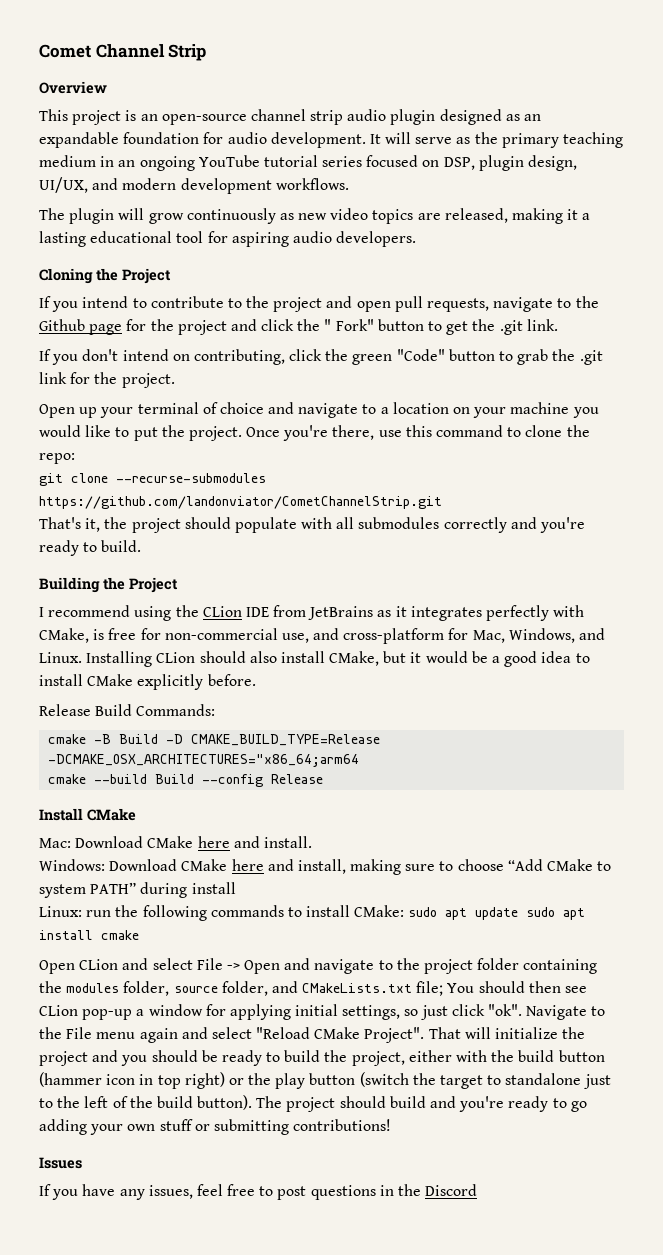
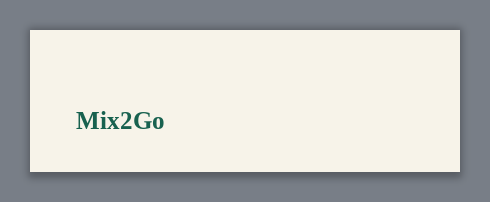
- Comet Channel Strip
- Overview
- This project is an open-source channel strip audio plugin designed as an expandable foundation for audio development. It will serve as the primary teaching medium in an ongoing YouTube tutorial series focused on DSP, plugin design, UI/UX, and modern development workflows.
- The plugin will grow continuously as new video topics are released, making it a lasting educational tool for aspiring audio developers.
- Cloning the Project
- If you intend to contribute to the project and open pull requests, navigate to the Github page for the project and click the " Fork" button to get the .git link.
- If you don't intend on contributing, click the green "Code" button to grab the .git link for the project.
- Open up your terminal of choice and navigate to a location on your machine you would like to put the project. Once you're there, use this command to clone the repo:
- git clone --recurse-submodules https://github.com/landonviator/CometChannelStrip.git
- That's it, the project should populate with all submodules correctly and you're ready to build.
- Building the Project
- I recommend using the CLion IDE from JetBrains as it integrates perfectly with CMake, is free for non-commercial use, and cross-platform for Mac, Windows, and Linux. Installing CLion should also install CMake, but it would be a good idea to install CMake explicitly before.
- Release Build Commands:
- cmake -B Build -D CMAKE_BUILD_TYPE=Release -DCMAKE_OSX_ARCHITECTURES="x86_64;arm64
- cmake --build Build --config Release
- Install CMake
- Mac: Download CMake here and install.
- Windows: Download CMake here and install, making sure to choose “Add CMake to system PATH” during install
- Linux: run the following commands to install CMake: sudo apt update sudo apt install cmake
- Open CLion and select File -> Open and navigate to the project folder containing the modules folder, source folder, and CMakeLists.txt file; You should then see CLion pop-up a window for applying initial settings, so just click "ok". Navigate to the File menu again and select "Reload CMake Project". That will initialize the project and you should be ready to build the project, either with the build button (hammer icon in top right) or the play button (switch the target to standalone just to the left of the build button). The project should build and you're ready to go adding your own stuff or submitting contributions!
- Issues
- If you have any issues, feel free to post questions in the Discord
+ Mix2Go

